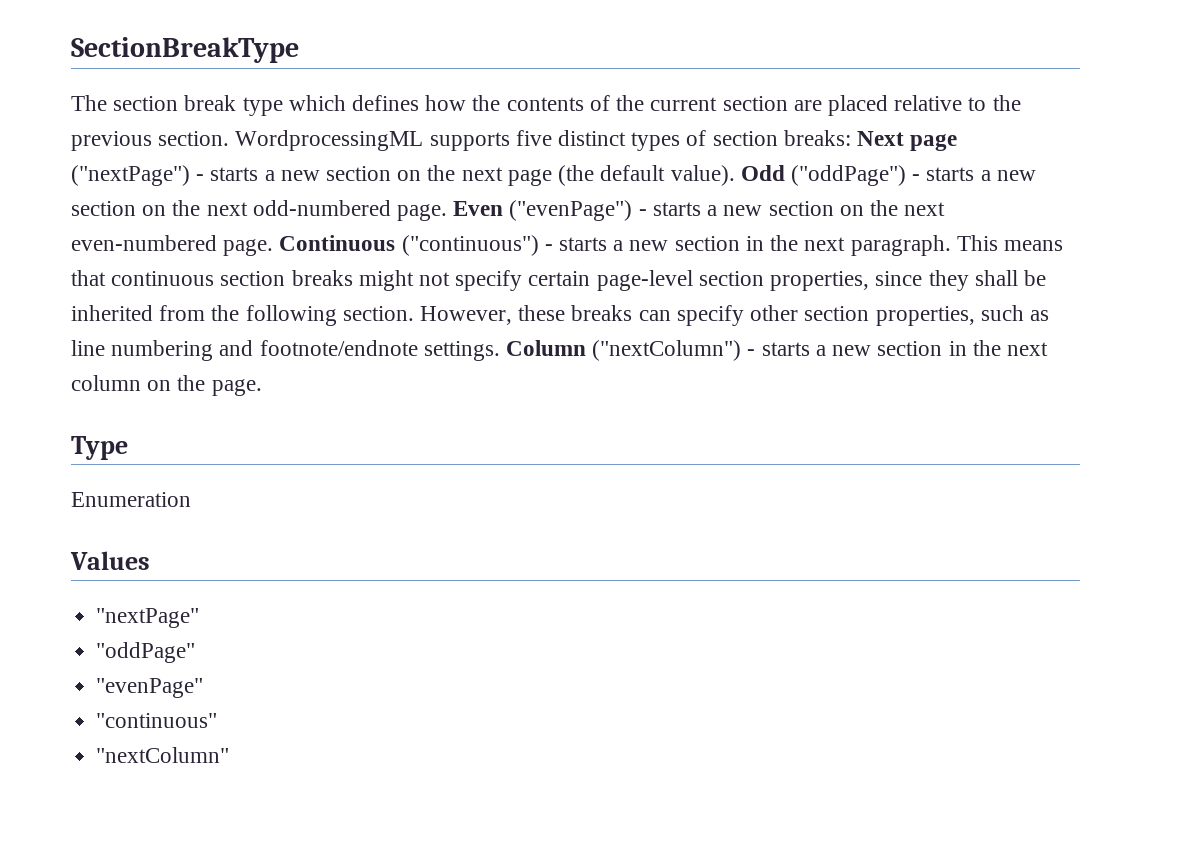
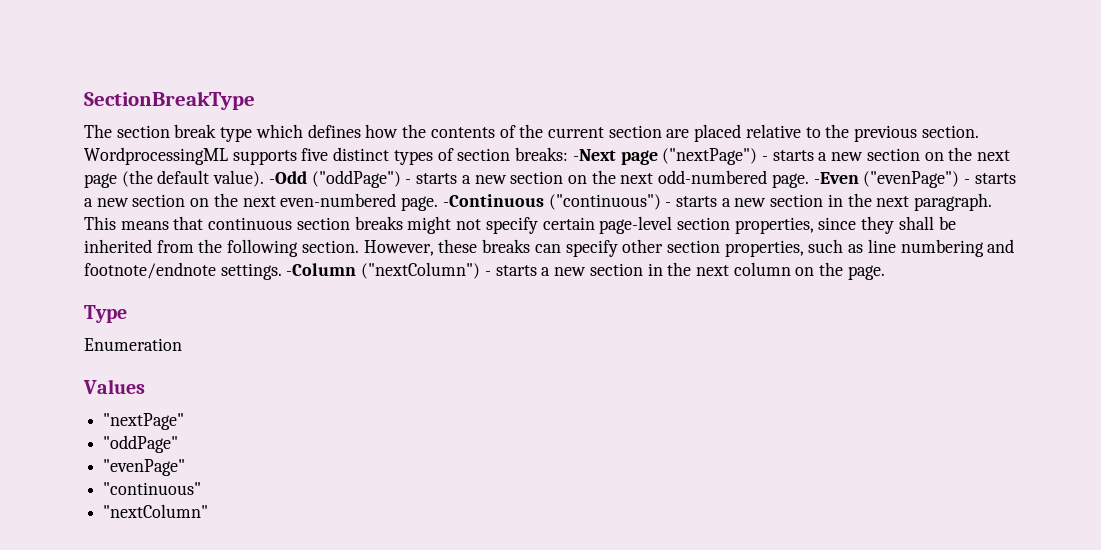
- WordprocessingML supports five distinct types of section breaks: Next page ("nextPage") - starts a new section on the next page (the default value).
+ WordprocessingML supports five distinct types of section breaks: -Next page ("nextPage") - starts a new section on the next page (the default value).
- Odd ("oddPage") - starts a new section on the next odd-numbered page.
+ -Odd ("oddPage") - starts a new section on the next odd-numbered page.
- Even ("evenPage") - starts a new section on the next even-numbered page.
+ -Even ("evenPage") - starts a new section on the next even-numbered page.
- Continuous ("continuous") - starts a new section in the next paragraph.
+ -Continuous ("continuous") - starts a new section in the next paragraph.
- Column ("nextColumn") - starts a new section in the next column on the page.
+ -Column ("nextColumn") - starts a new section in the next column on the page.

